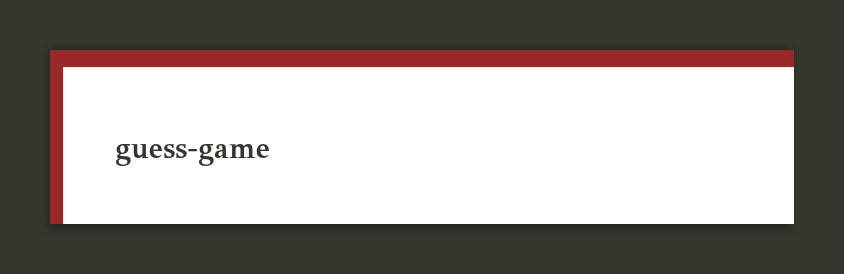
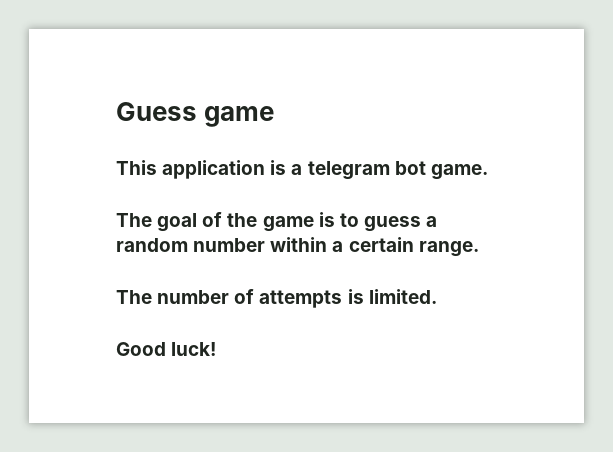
- guess-game
+ Guess game
+ This application is a telegram bot game.
+ The goal of the game is to guess a random number within a certain range.
+ The number of attempts is limited.
+ Good luck!

